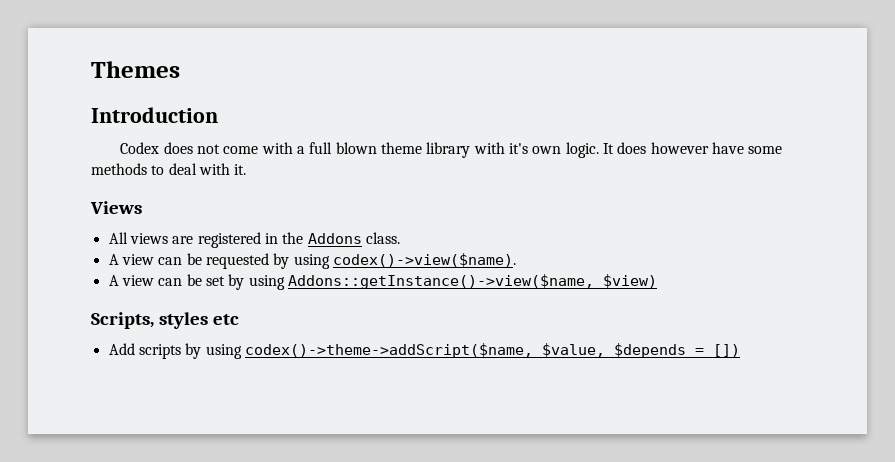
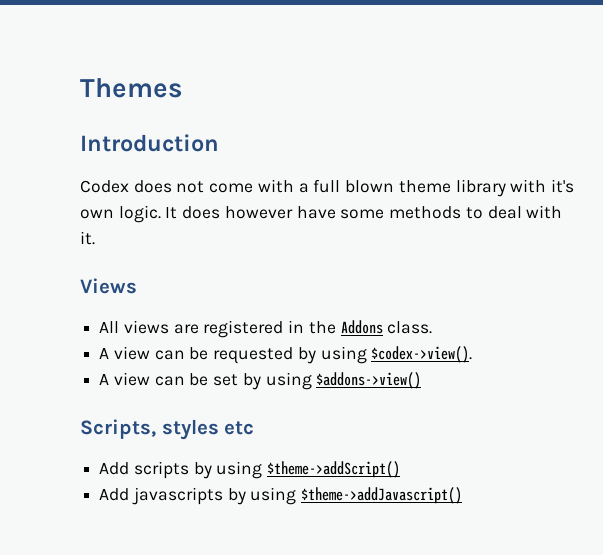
- A view can be requested by using codex()->view($name).
+ A view can be requested by using $codex->view().
- A view can be set by using Addons::getInstance()->view($name, $view)
+ A view can be set by using $addons->view()
- Add scripts by using codex()->theme->addScript($name, $value, $depends = [])
+ Add scripts by using $theme->addScript()
+ Add javascripts by using $theme->addJavascript()

